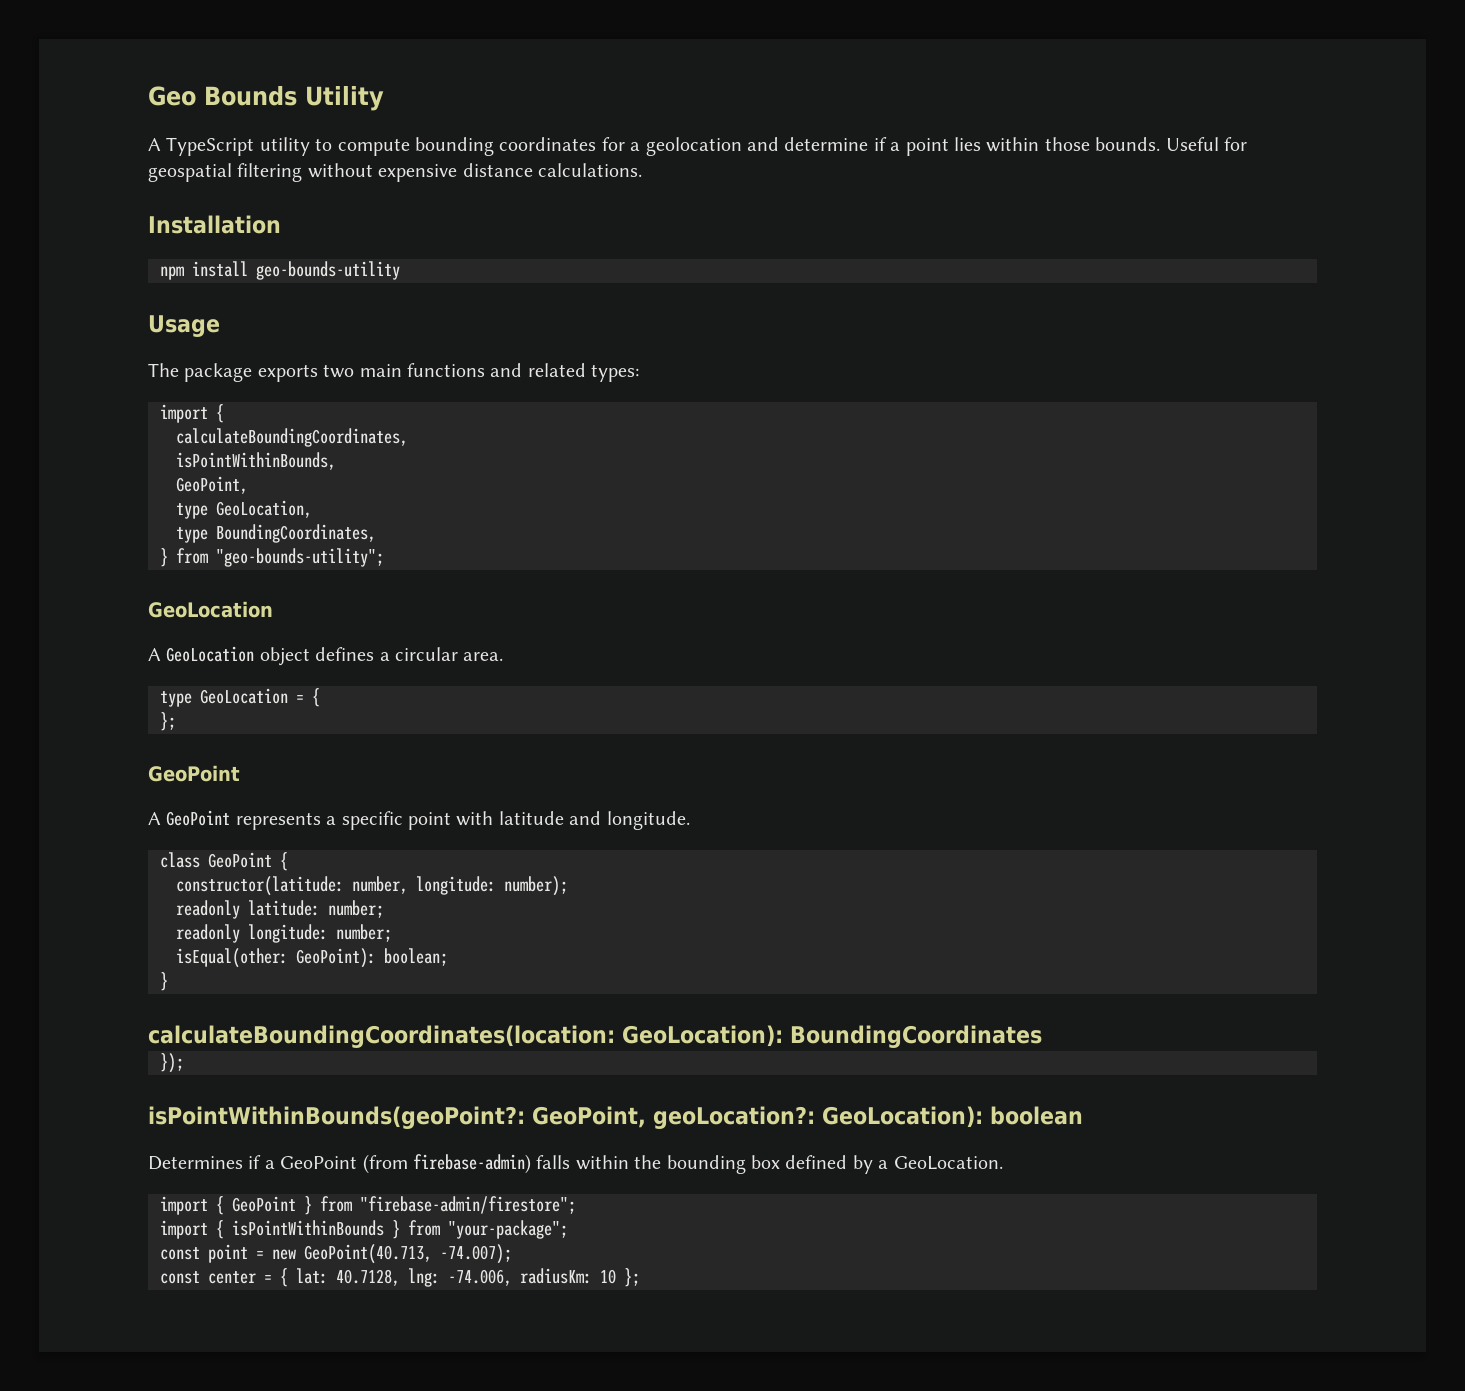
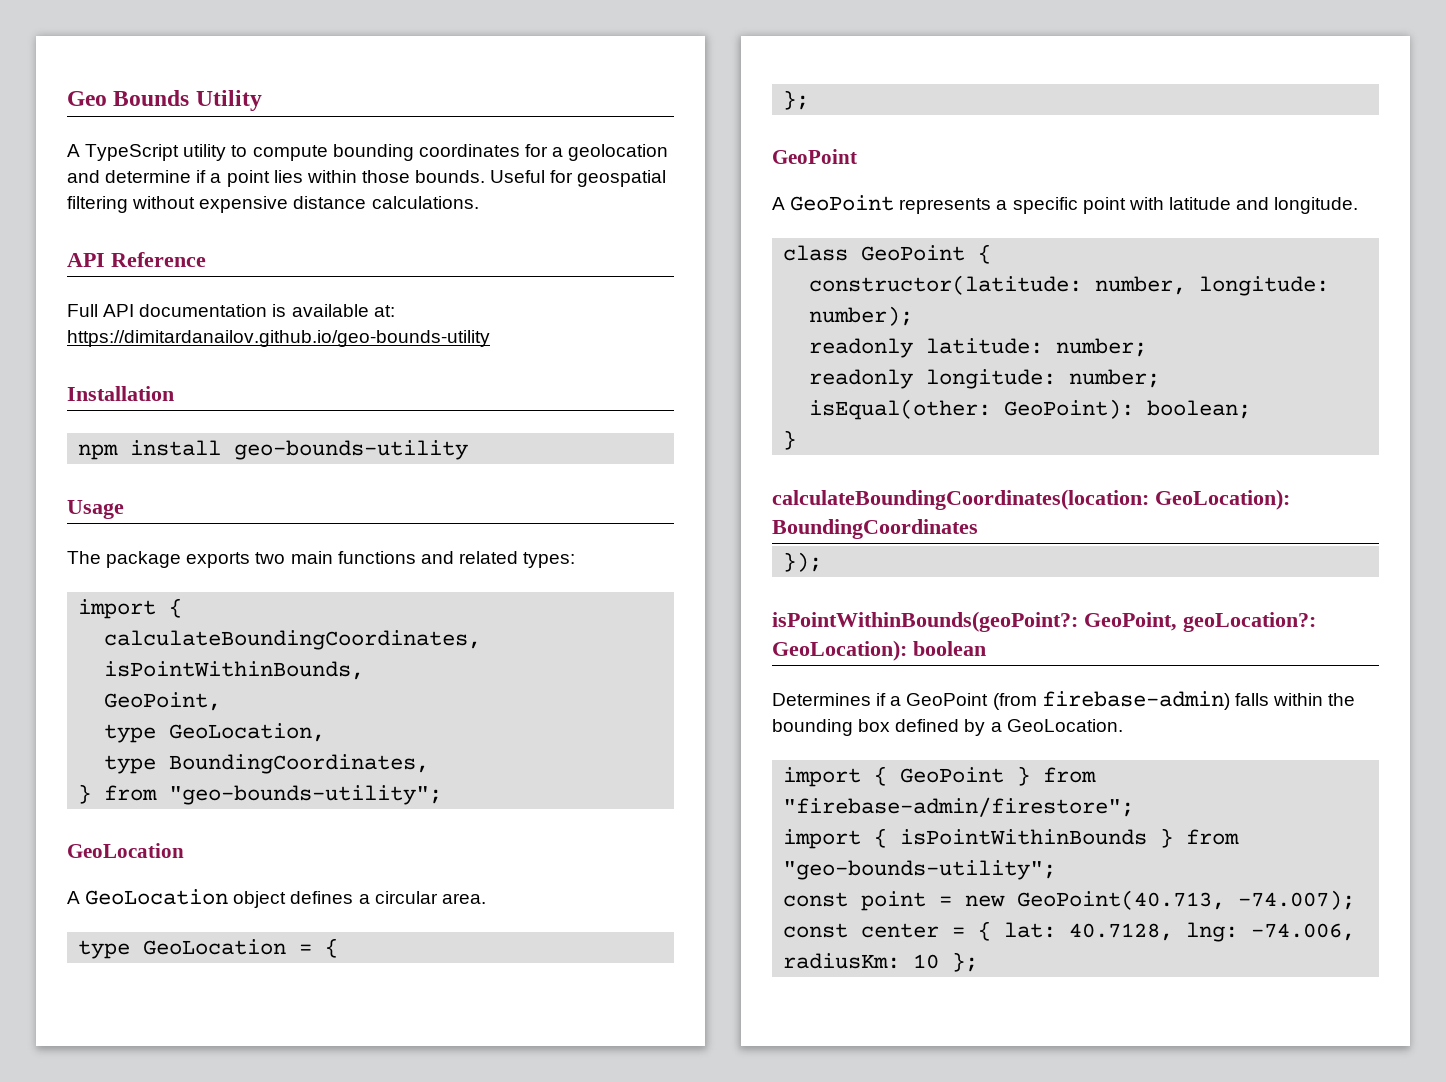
+ API Reference
+ Full API documentation is available at: https://dimitardanailov.github.io/geo-bounds-utility
- import { isPointWithinBounds } from "your-package";
+ import { isPointWithinBounds } from "geo-bounds-utility";

